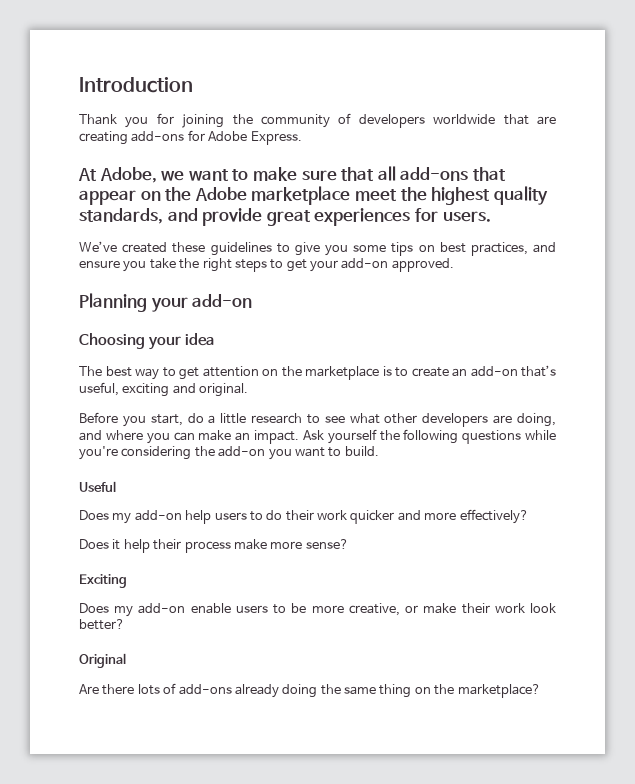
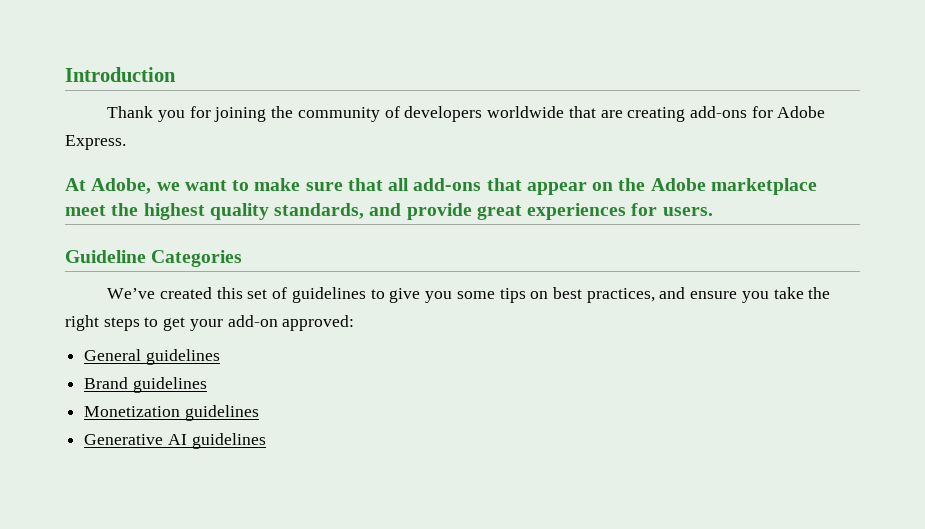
+ Guideline Categories
- We’ve created these guidelines to give you some tips on best practices, and ensure you take the right steps to get your add-on approved.
- Planning your add-on
- Choosing your idea
- The best way to get attention on the marketplace is to create an add-on that’s useful, exciting and original.
- Before you start, do a little research to see what other developers are doing, and where you can make an impact. Ask yourself the following questions while you're considering the add-on you want to build.
- Useful
- Does my add-on help users to do their work quicker and more effectively?
- Does it help their process make more sense?
- Exciting
- Does my add-on enable users to be more creative, or make their work look better?
- Original
- Are there lots of add-ons already doing the same thing on the marketplace?
+ We’ve created this set of guidelines to give you some tips on best practices, and ensure you take the right steps to get your add-on approved:
+ General guidelines
+ Brand guidelines
+ Monetization guidelines
+ Generative AI guidelines

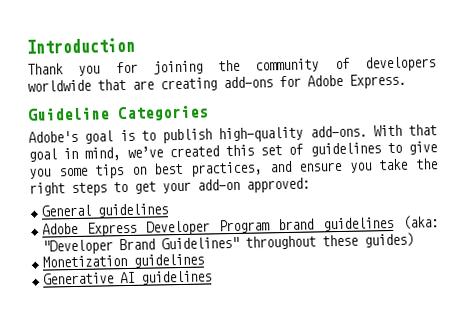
- At Adobe, we want to make sure that all add-ons that appear on the Adobe marketplace meet the highest quality standards, and provide great experiences for users.
  Guideline Categories
- We’ve created this set of guidelines to give you some tips on best practices, and ensure you take the right steps to get your add-on approved:
+ Adobe's goal is to publish high-quality add-ons. With that goal in mind, we’ve created this set of guidelines to give you some tips on best practices, and ensure you take the right steps to get your add-on approved:
- Brand guidelines
+ Adobe Express Developer Program brand guidelines (aka: "Developer Brand Guidelines" throughout these guides)

